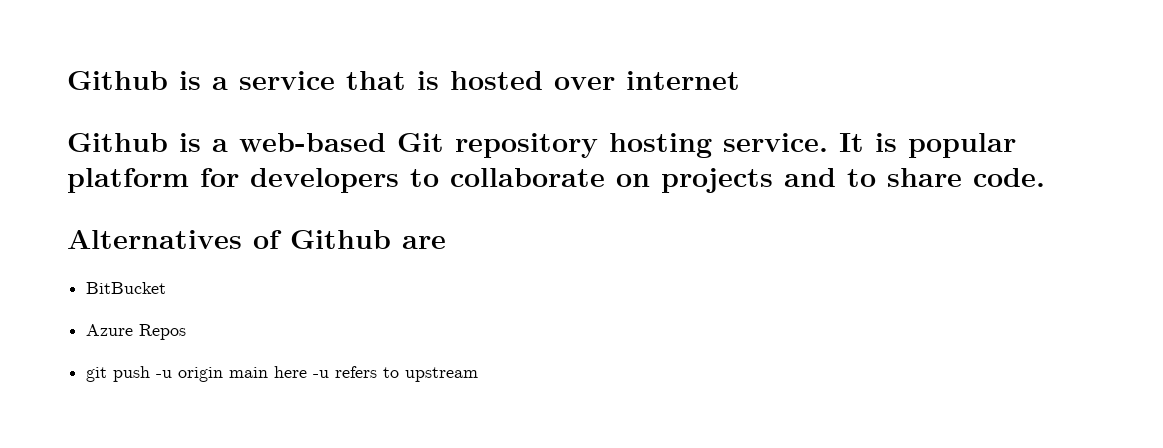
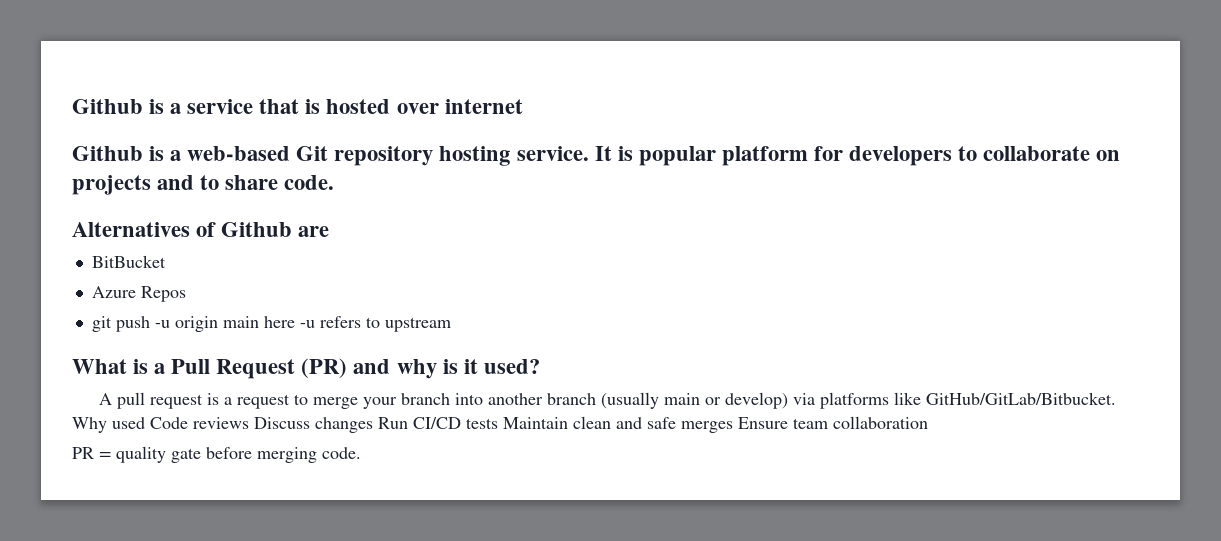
+ What is a Pull Request (PR) and why is it used?
+ A pull request is a request to merge your branch into another branch (usually main or develop) via platforms like GitHub/GitLab/Bitbucket. Why used Code reviews Discuss changes Run CI/CD tests Maintain clean and safe merges Ensure team collaboration
+ PR = quality gate before merging code.

